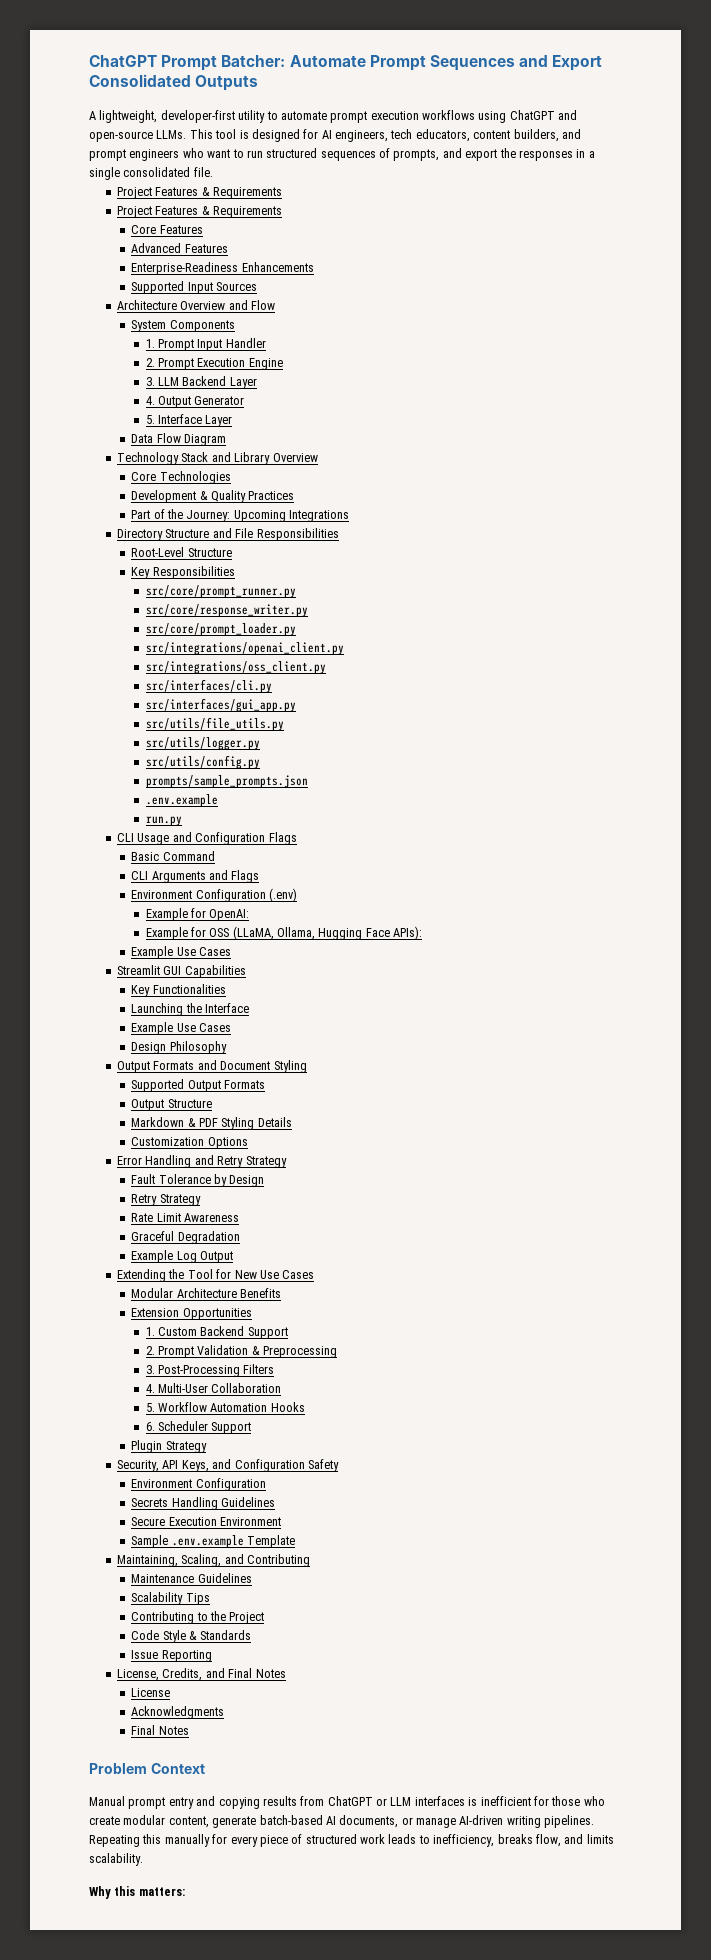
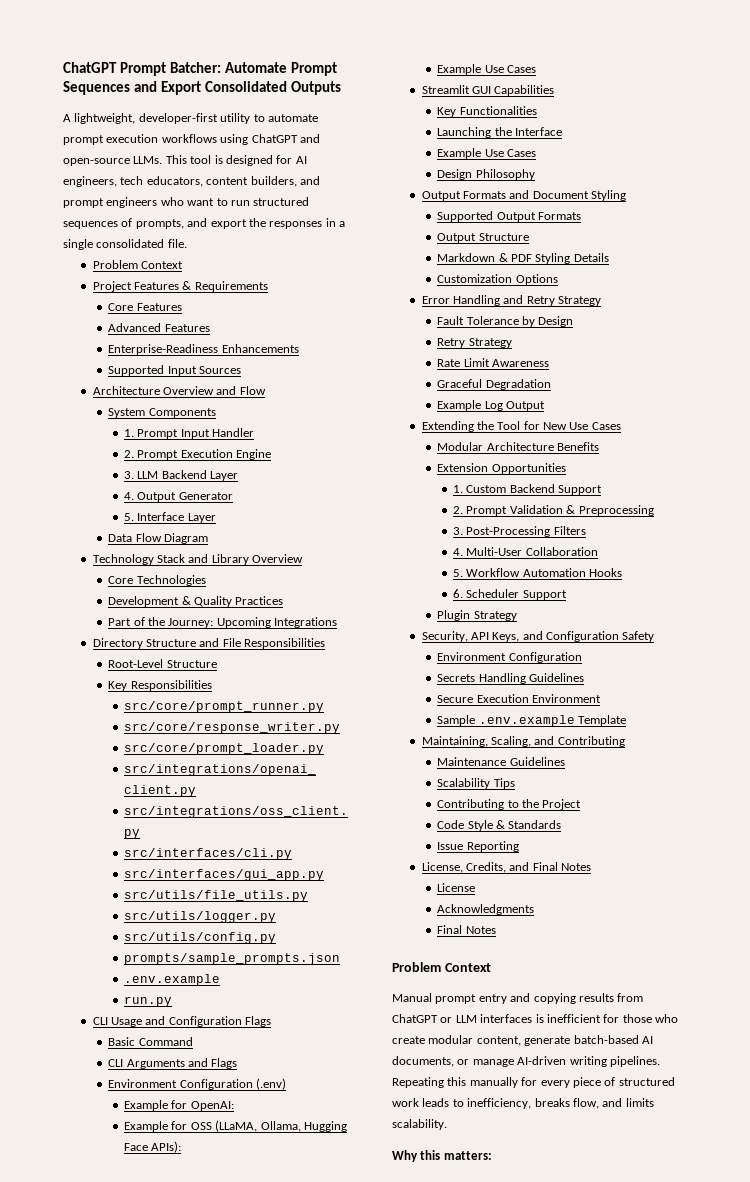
  This tool is designed for AI engineers, tech educators, content builders, and prompt engineers who want to run structured sequences of prompts, and export the responses in a single consolidated file.
- Project Features & Requirements
+ Problem Context

